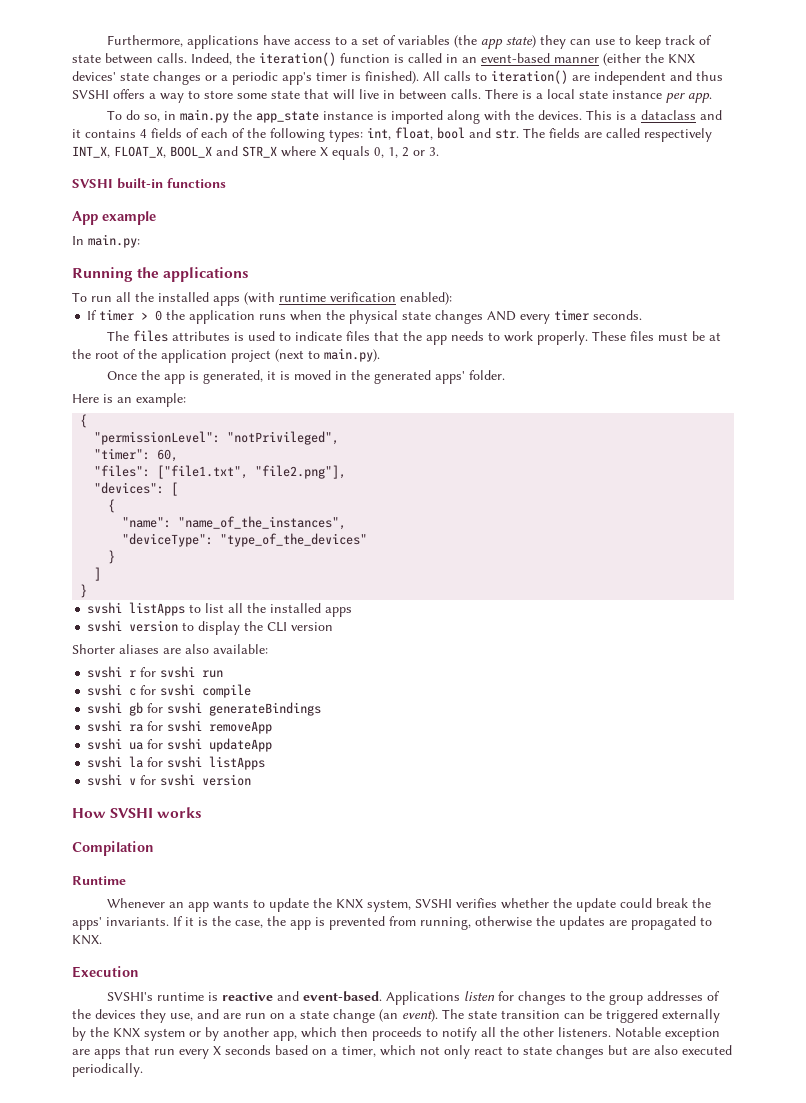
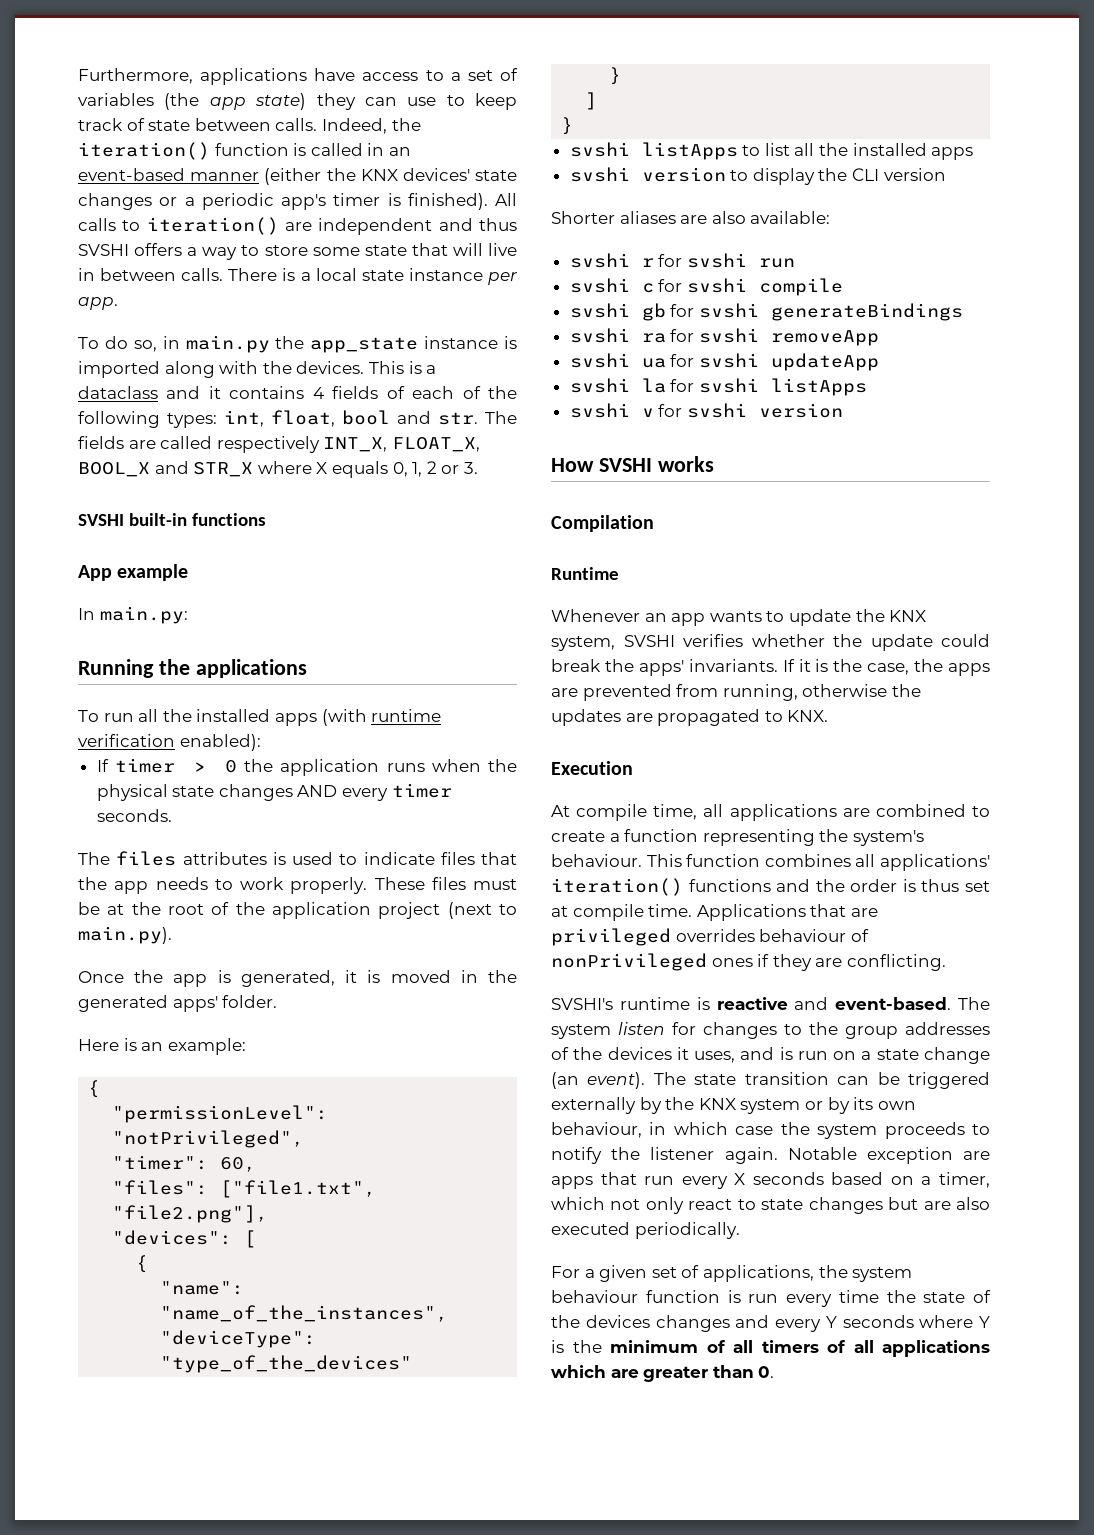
- If it is the case, the app is prevented from running, otherwise the updates are propagated to KNX.
+ If it is the case, the apps are prevented from running, otherwise the updates are propagated to KNX.
+ At compile time, all applications are combined to create a function representing the system's behaviour. This function combines all applications' iteration() functions and the order is thus set at compile time. Applications that are privileged overrides behaviour of nonPrivileged ones if they are conflicting.
- Applications listen for changes to the group addresses of the devices they use, and are run on a state change (an event).
+ The system listen for changes to the group addresses of the devices it uses, and is run on a state change (an event).
- The state transition can be triggered externally by the KNX system or by another app, which then proceeds to notify all the other listeners.
+ The state transition can be triggered externally by the KNX system or by its own behaviour, in which case the system proceeds to notify the listener again.
+ For a given set of applications, the system behaviour function is run every time the state of the devices changes and every Y seconds where Y is the minimum of all timers of all applications which are greater than 0.

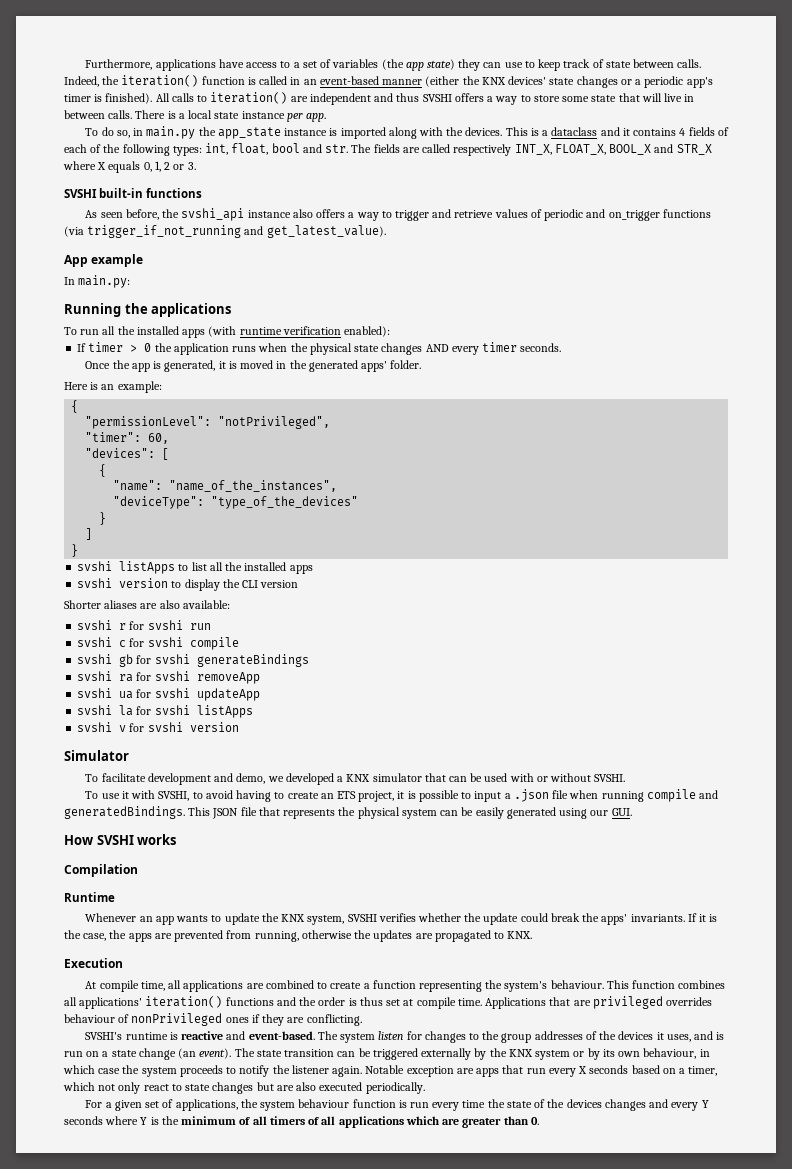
+ As seen before, the svshi_api instance also offers a way to trigger and retrieve values of periodic and on_trigger functions (via trigger_if_not_running and get_latest_value).
- The files attributes is used to indicate files that the app needs to work properly. These files must be at the root of the application project (next to main.py).
- "files": ["file1.txt", "file2.png"],
+ Simulator
+ To facilitate development and demo, we developed a KNX simulator that can be used with or without SVSHI.
+ To use it with SVSHI, to avoid having to create an ETS project, it is possible to input a .json file when running compile and generatedBindings. This JSON file that represents the physical system can be easily generated using our GUI.

